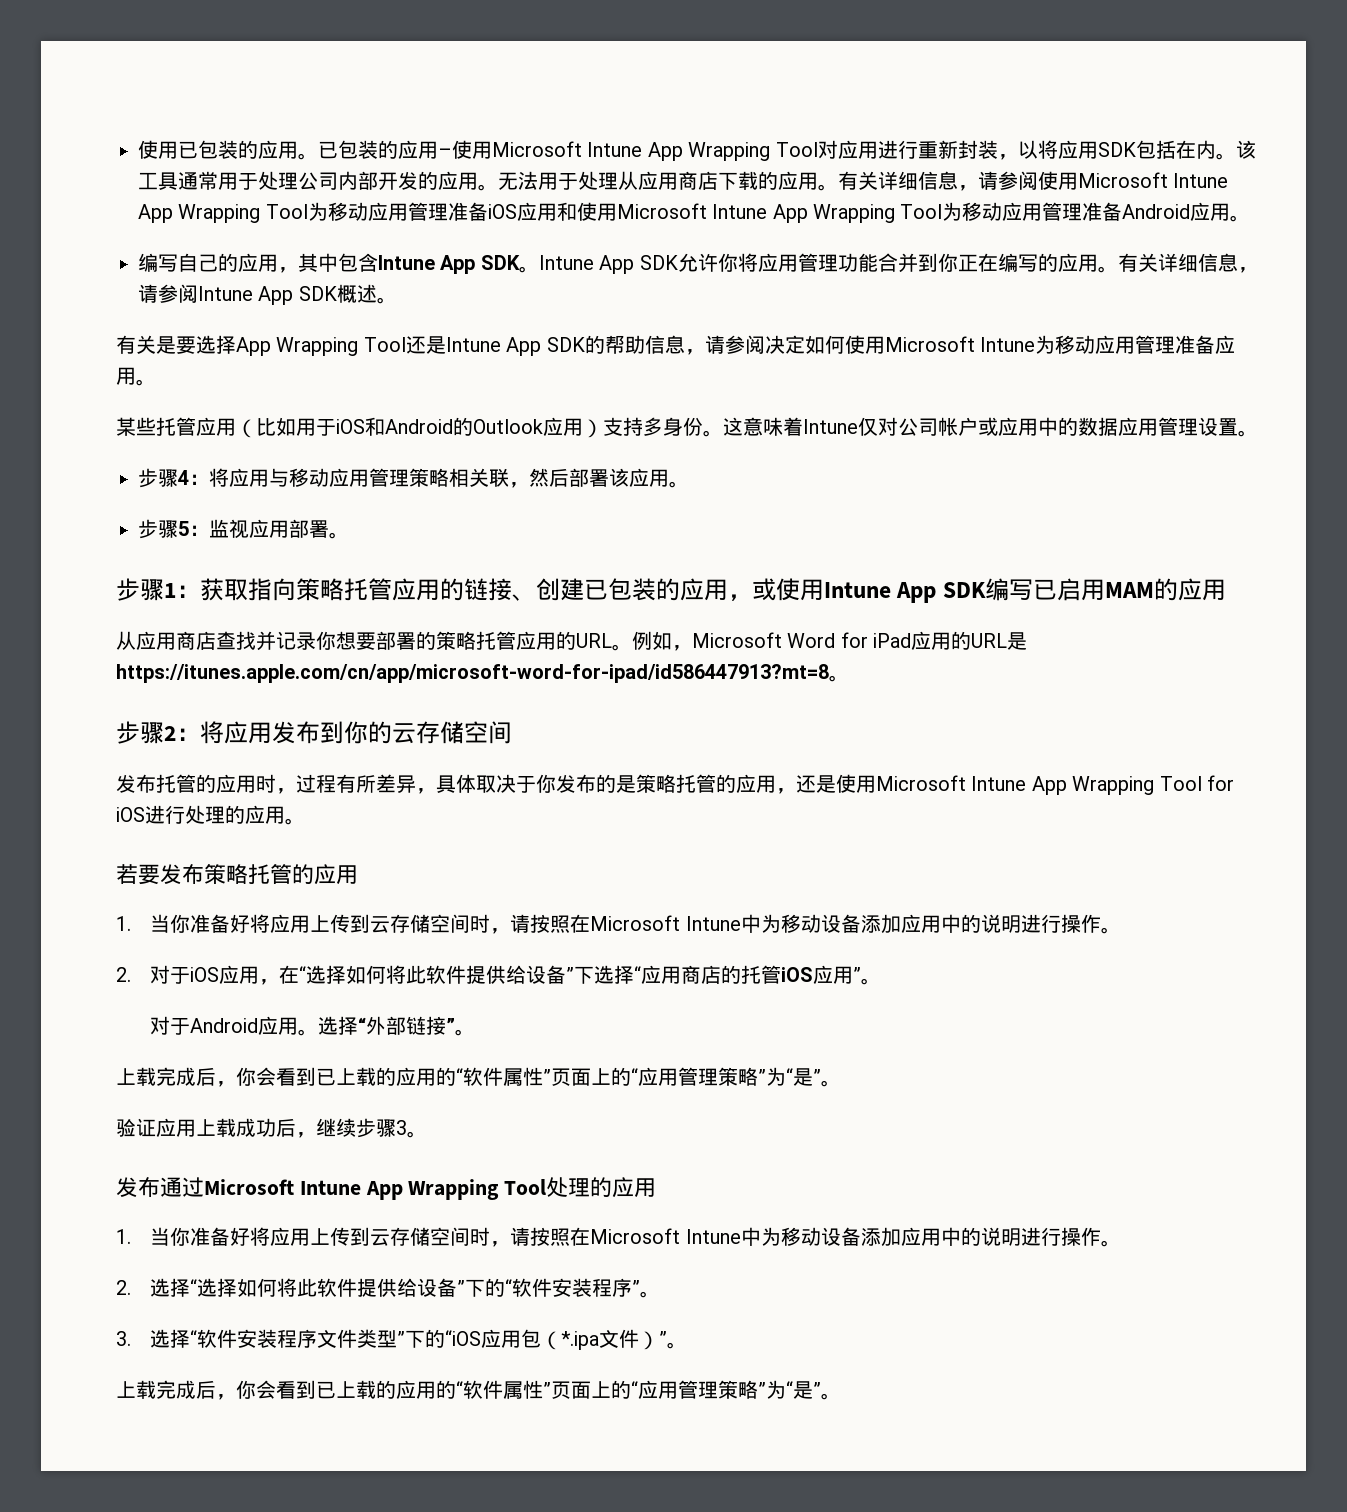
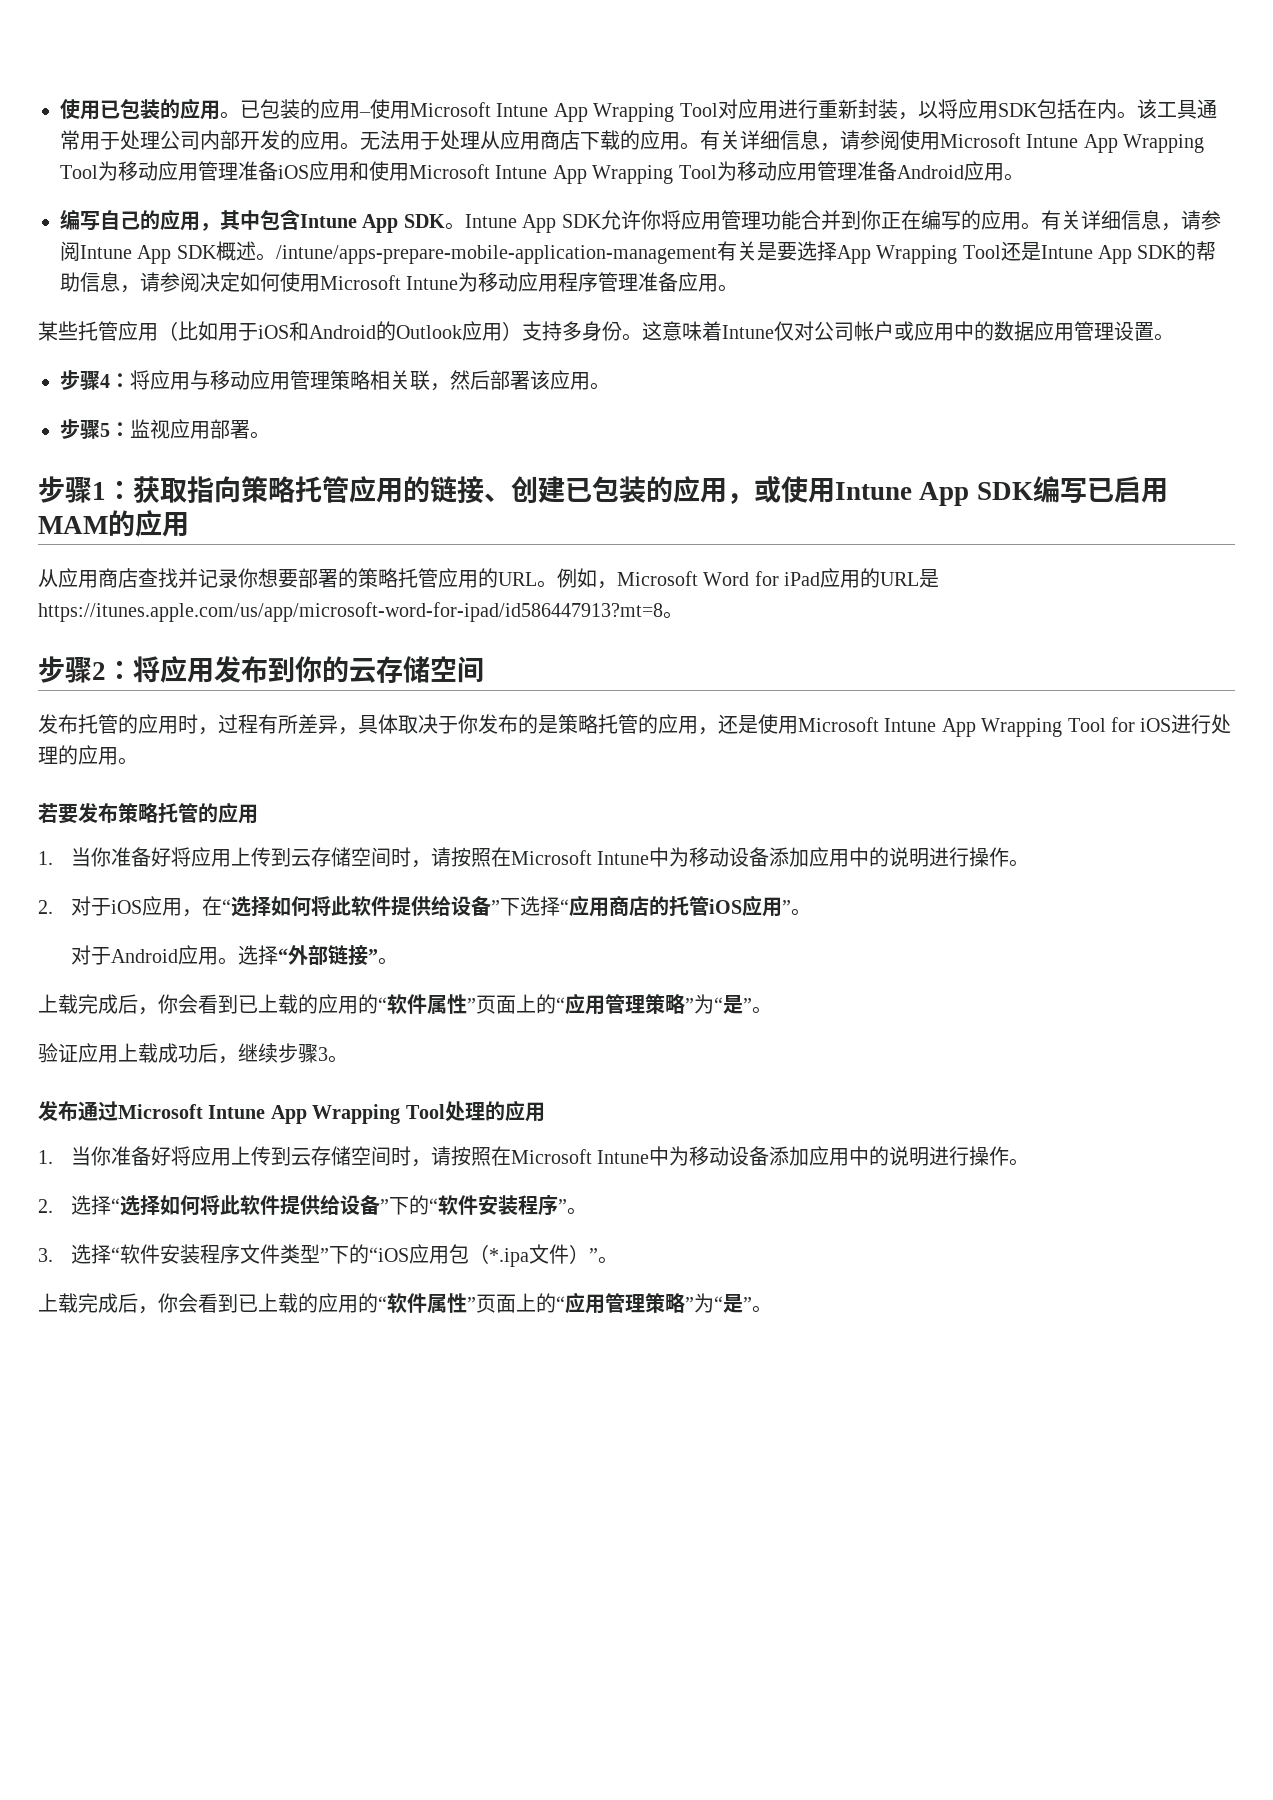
- 有关详细信息，请参阅Intune App SDK概述。
- 有关是要选择App Wrapping Tool还是Intune App SDK的帮助信息，请参阅决定如何使用Microsoft Intune为移动应用管理准备应用。
+ 有关详细信息，请参阅Intune App SDK概述。/intune/apps-prepare-mobile-application-management有关是要选择App Wrapping Tool还是Intune App SDK的帮助信息，请参阅决定如何使用Microsoft Intune为移动应用程序管理准备应用。
- 例如，Microsoft Word for iPad应用的URL是https://itunes.apple.com/cn/app/microsoft-word-for-ipad/id586447913?mt=8。
+ 例如，Microsoft Word for iPad应用的URL是https://itunes.apple.com/us/app/microsoft-word-for-ipad/id586447913?mt=8。

